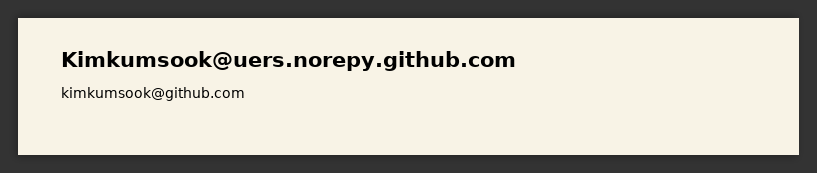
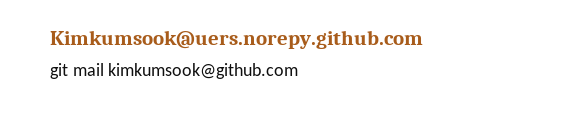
- kimkumsook@github.com
+ git mail kimkumsook@github.com

